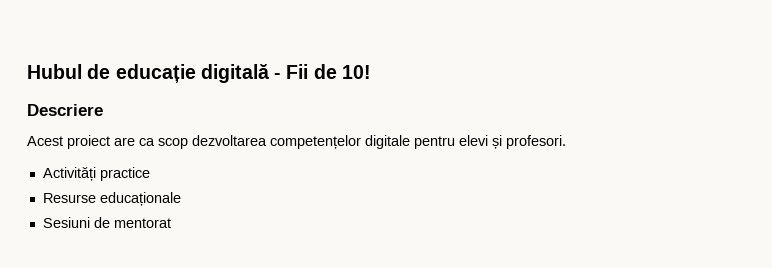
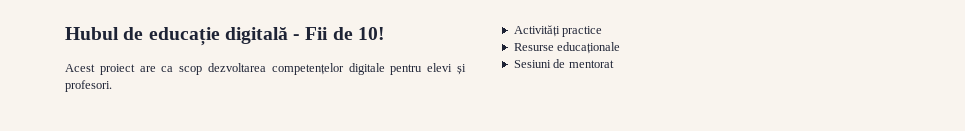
- Descriere

